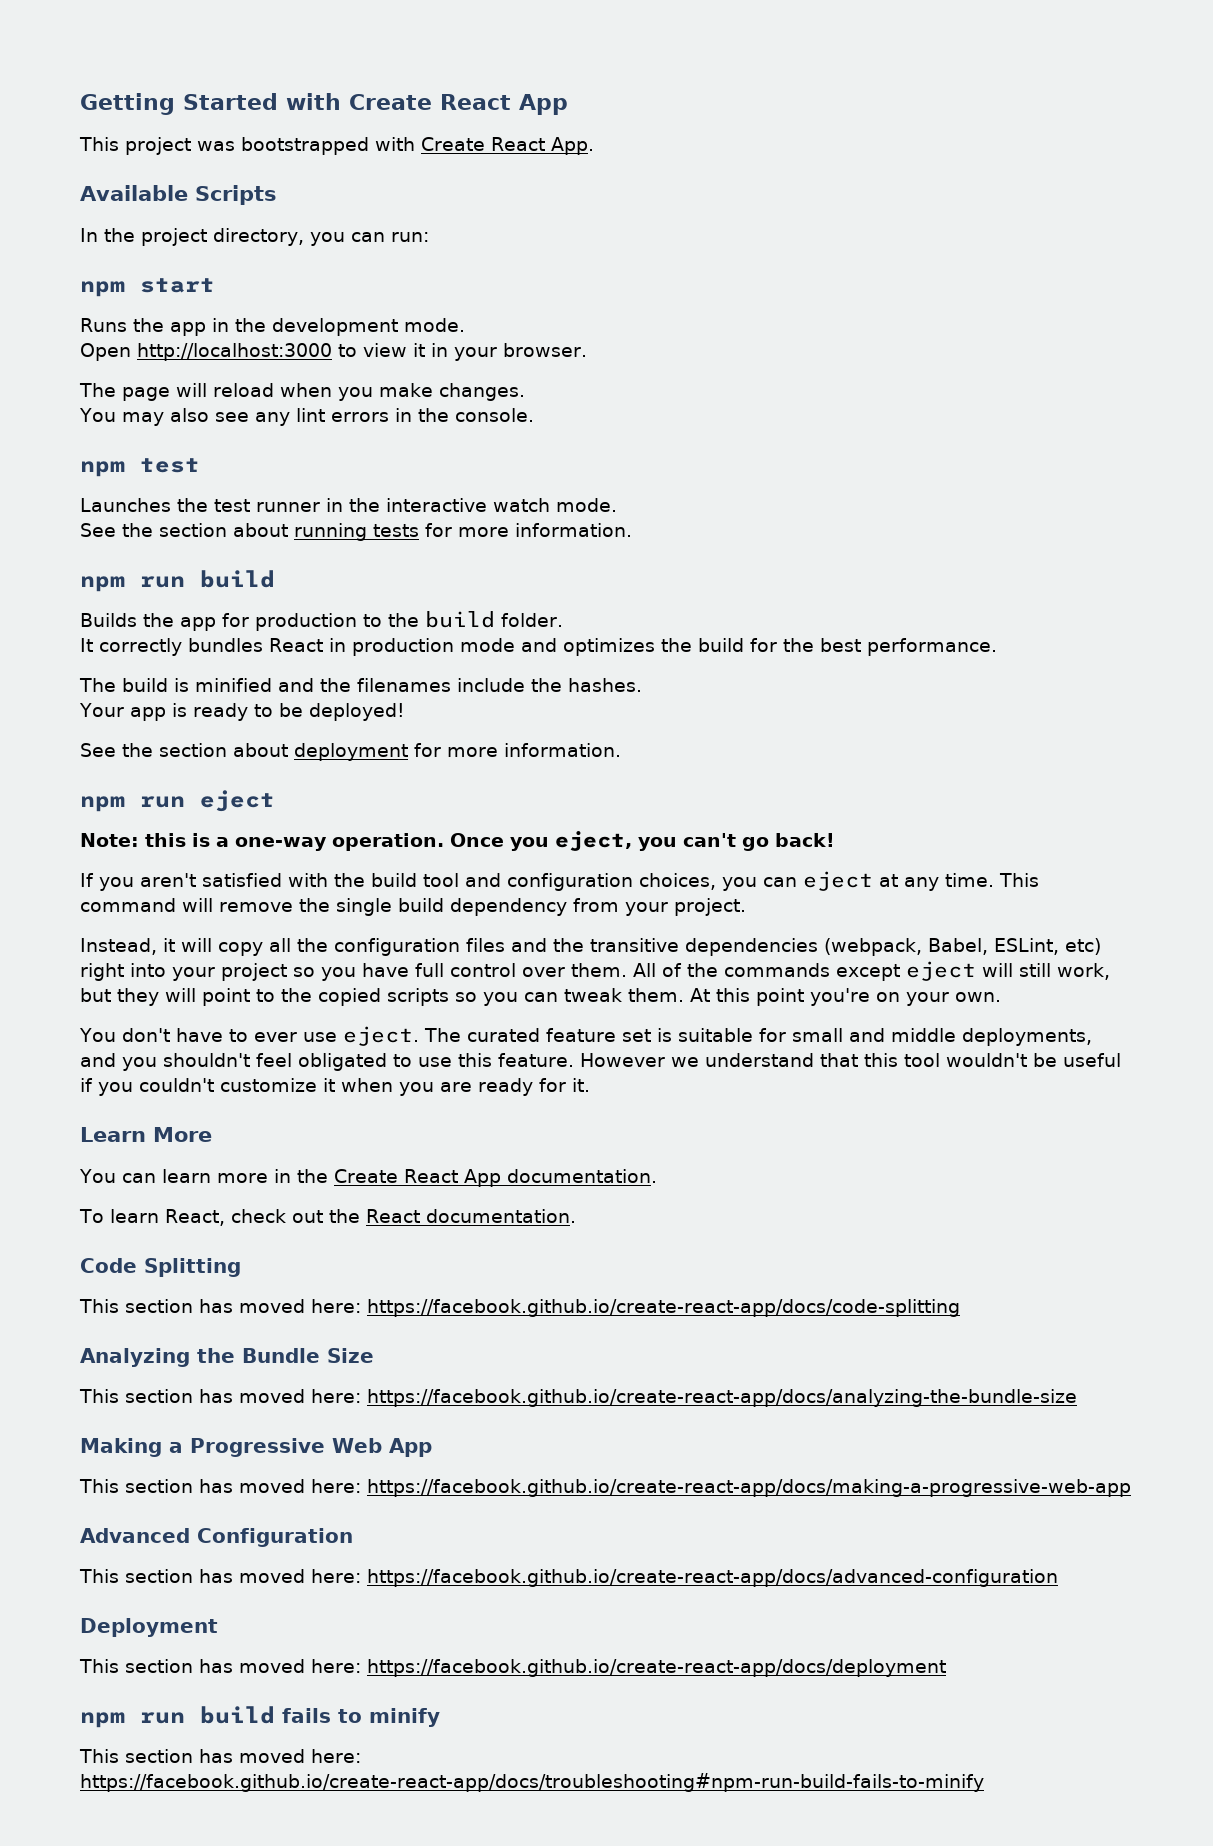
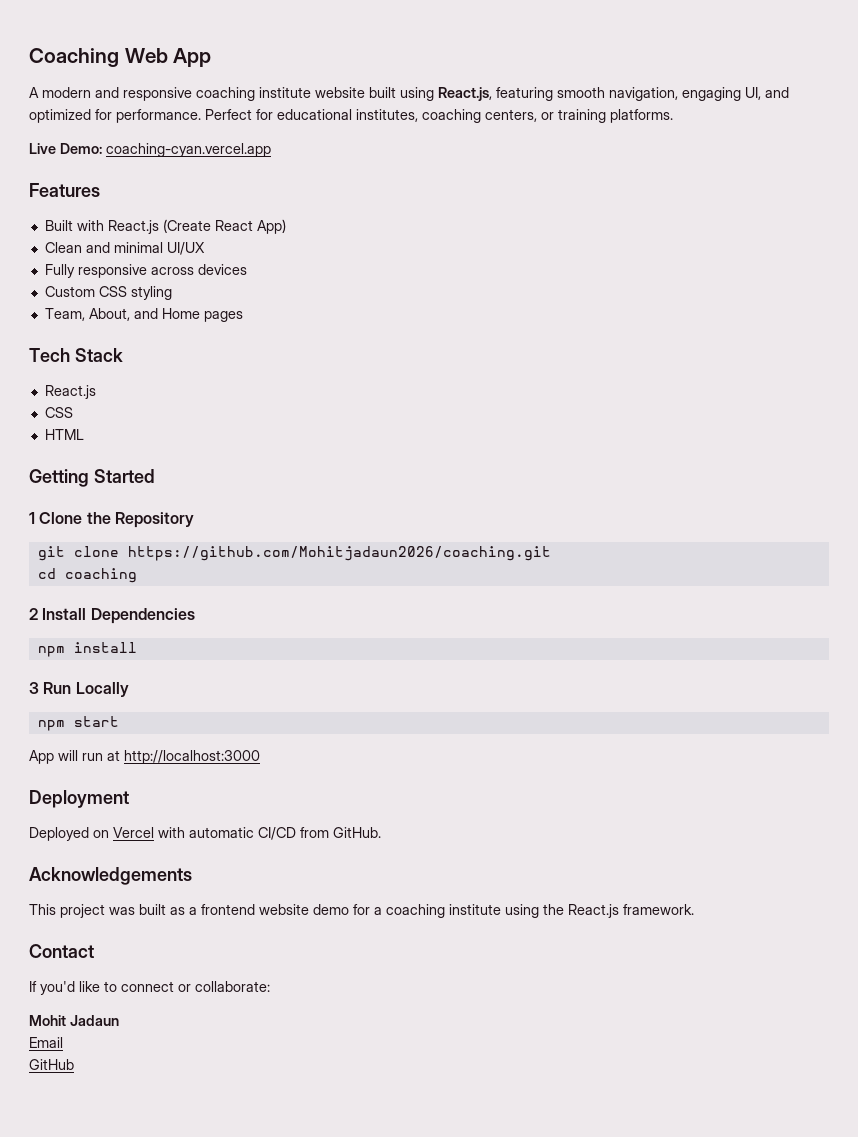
- Getting Started with Create React App
- This project was bootstrapped with Create React App.
- Available Scripts
- In the project directory, you can run:
+ Coaching Web App
+ A modern and responsive coaching institute website built using React.js, featuring smooth navigation, engaging UI, and optimized for performance. Perfect for educational institutes, coaching centers, or training platforms.
+ Live Demo: coaching-cyan.vercel.app
+ Features
+ Built with React.js (Create React App)
+ Clean and minimal UI/UX
+ Fully responsive across devices
+ Custom CSS styling
+ Team, About, and Home pages
+ Tech Stack
+ React.js
+ CSS
+ HTML
+ Getting Started
+ 1 Clone the Repository
+ git clone https://github.com/Mohitjadaun2026/coaching.git
+ cd coaching
+ 2 Install Dependencies
+ npm install
+ 3 Run Locally
  npm start
- Runs the app in the development mode.
- Open http://localhost:3000 to view it in your browser.
- The page will reload when you make changes.
- You may also see any lint errors in the console.
- npm test
- Launches the test runner in the interactive watch mode.
- See the section about running tests for more information.
- npm run build
- Builds the app for production to the build folder.
- It correctly bundles React in production mode and optimizes the build for the best performance.
- The build is minified and the filenames include the hashes.
- Your app is ready to be deployed!
- See the section about deployment for more information.
- npm run eject
- Note: this is a one-way operation. Once you eject, you can't go back!
- If you aren't satisfied with the build tool and configuration choices, you can eject at any time. This command will remove the single build dependency from your project.
- Instead, it will copy all the configuration files and the transitive dependencies (webpack, Babel, ESLint, etc) right into your project so you have full control over them. All of the commands except eject will still work, but they will point to the copied scripts so you can tweak them. At this point you're on your own.
- You don't have to ever use eject. The curated feature set is suitable for small and middle deployments, and you shouldn't feel obligated to use this feature. However we understand that this tool wouldn't be useful if you couldn't customize it when you are ready for it.
- Learn More
- You can learn more in the Create React App documentation.
- To learn React, check out the React documentation.
- Code Splitting
- This section has moved here: https://facebook.github.io/create-react-app/docs/code-splitting
- Analyzing the Bundle Size
- This section has moved here: https://facebook.github.io/create-react-app/docs/analyzing-the-bundle-size
- Making a Progressive Web App
- This section has moved here: https://facebook.github.io/create-react-app/docs/making-a-progressive-web-app
- Advanced Configuration
- This section has moved here: https://facebook.github.io/create-react-app/docs/advanced-configuration
+ App will run at http://localhost:3000
  Deployment
- This section has moved here: https://facebook.github.io/create-react-app/docs/deployment
- npm run build fails to minify
- This section has moved here: https://facebook.github.io/create-react-app/docs/troubleshooting#npm-run-build-fails-to-minify
+ Deployed on Vercel with automatic CI/CD from GitHub.
+ Acknowledgements
+ This project was built as a frontend website demo for a coaching institute using the React.js framework.
+ Contact
+ If you'd like to connect or collaborate:
+ Mohit Jadaun
+ Email
+ GitHub

